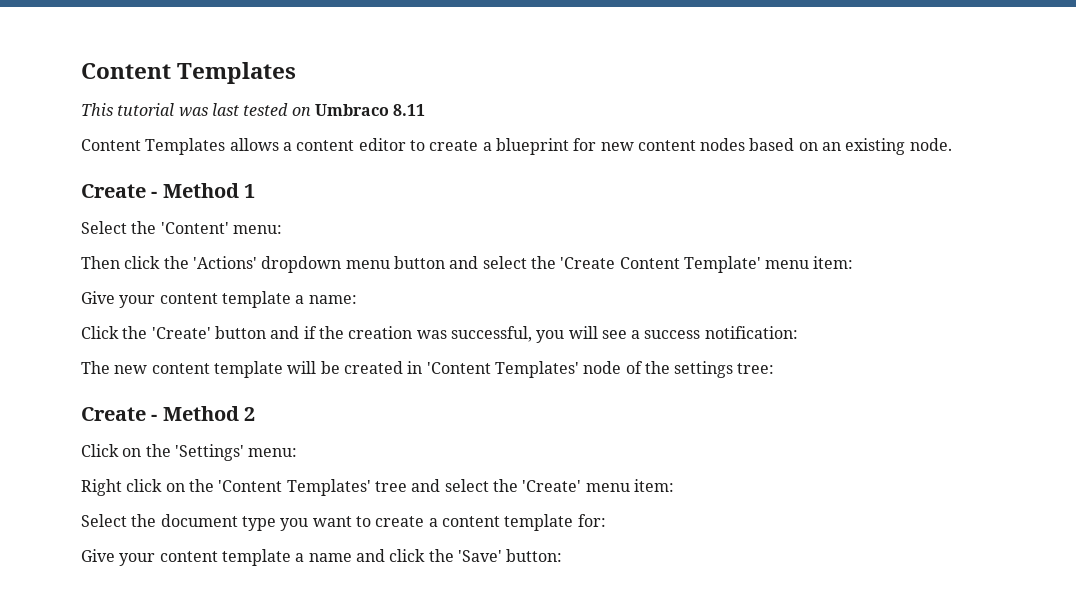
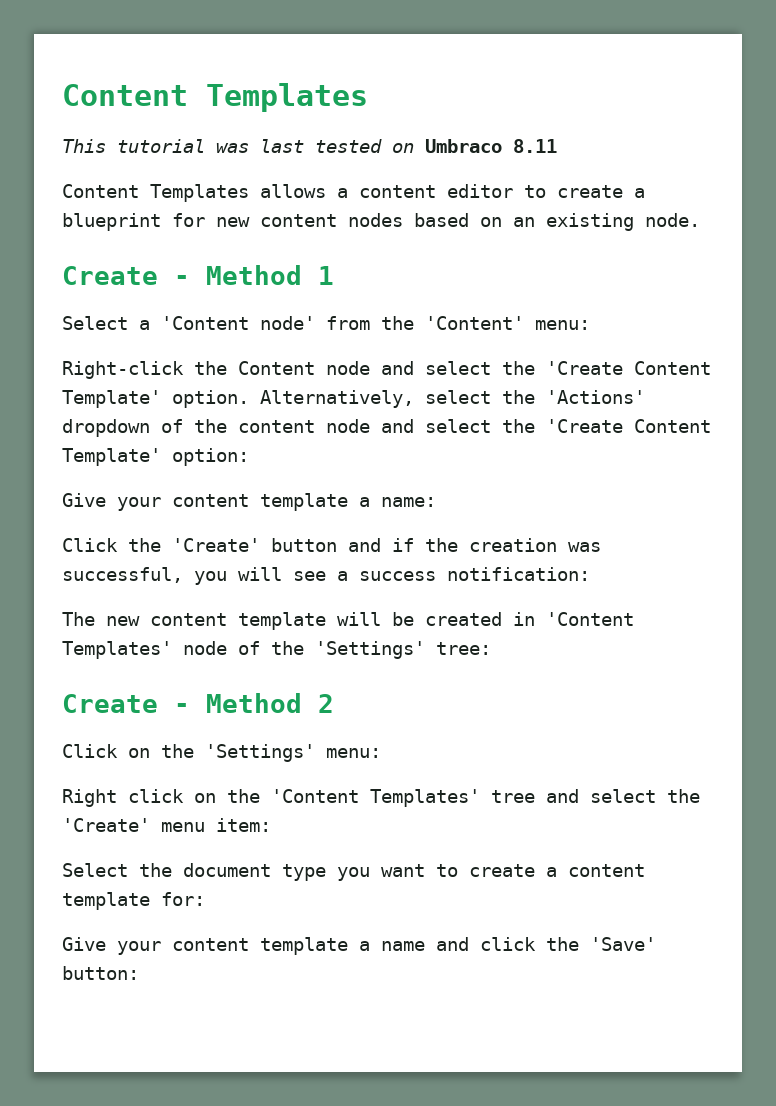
- Select the 'Content' menu:
+ Select a 'Content node' from the 'Content' menu:
- Then click the 'Actions' dropdown menu button and select the 'Create Content Template' menu item:
+ Right-click the Content node and select the 'Create Content Template' option. Alternatively, select the 'Actions' dropdown of the content node and select the 'Create Content Template' option:
- The new content template will be created in 'Content Templates' node of the settings tree:
+ The new content template will be created in 'Content Templates' node of the 'Settings' tree:

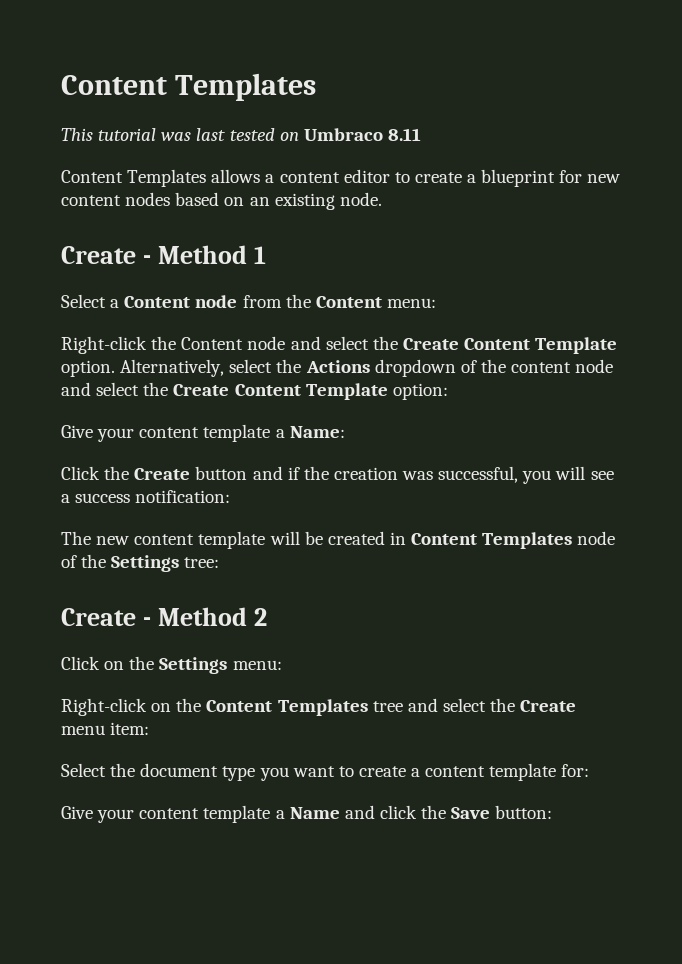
- Select a 'Content node' from the 'Content' menu:
+ Select a Content node from the Content menu:
- Right-click the Content node and select the 'Create Content Template' option.
+ Right-click the Content node and select the Create Content Template option.
- Alternatively, select the 'Actions' dropdown of the content node and select the 'Create Content Template' option:
+ Alternatively, select the Actions dropdown of the content node and select the Create Content Template option:
- Give your content template a name:
+ Give your content template a Name:
- Click the 'Create' button and if the creation was successful, you will see a success notification:
+ Click the Create button and if the creation was successful, you will see a success notification:
- The new content template will be created in 'Content Templates' node of the 'Settings' tree:
+ The new content template will be created in Content Templates node of the Settings tree:
- Click on the 'Settings' menu:
- Right click on the 'Content Templates' tree and select the 'Create' menu item:
+ Click on the Settings menu:
+ Right-click on the Content Templates tree and select the Create menu item:
- Give your content template a name and click the 'Save' button:
+ Give your content template a Name and click the Save button:

